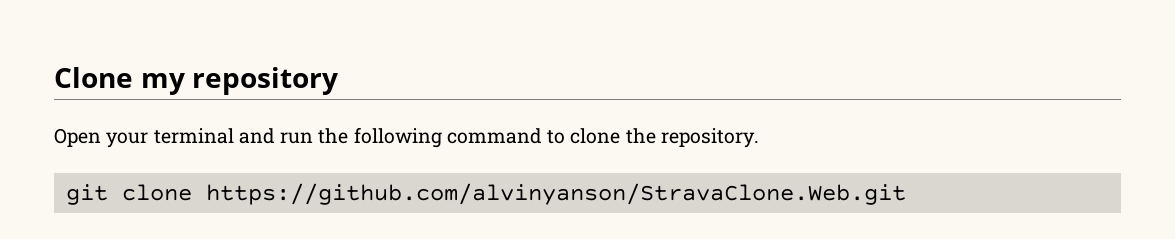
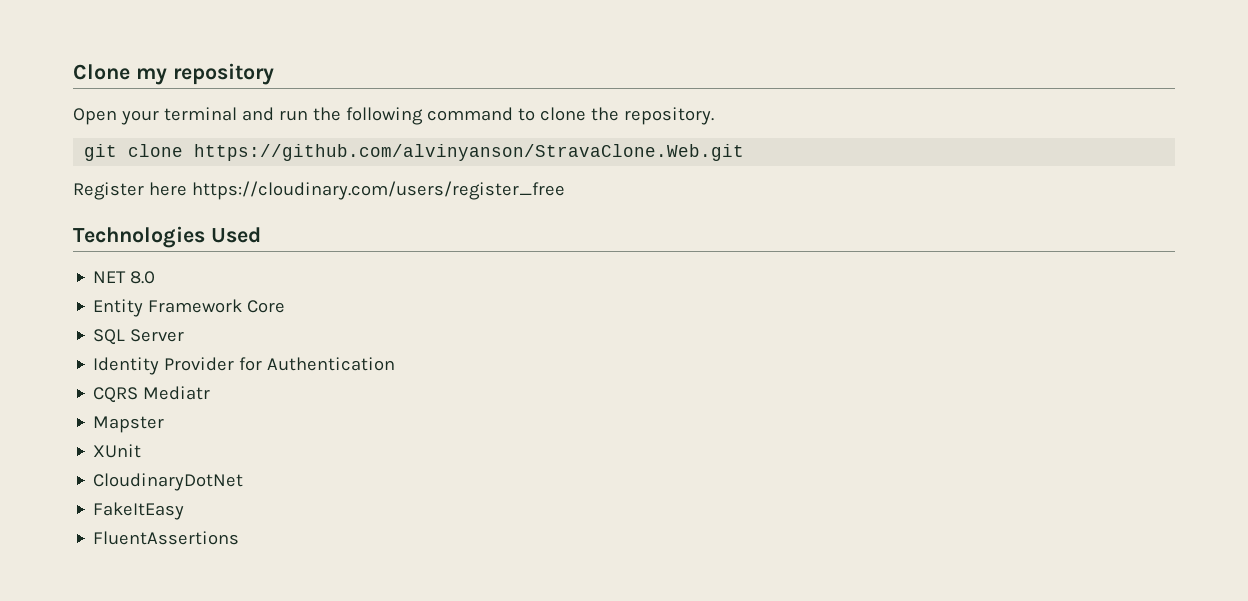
+ Register here https://cloudinary.com/users/register_free
+ Technologies Used
+ NET 8.0
+ Entity Framework Core
+ SQL Server
+ Identity Provider for Authentication
+ CQRS Mediatr
+ Mapster
+ XUnit
+ CloudinaryDotNet
+ FakeItEasy
+ FluentAssertions

